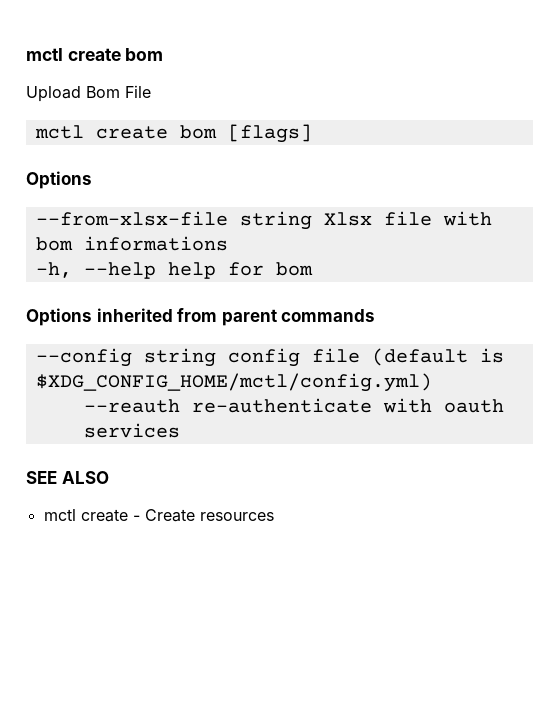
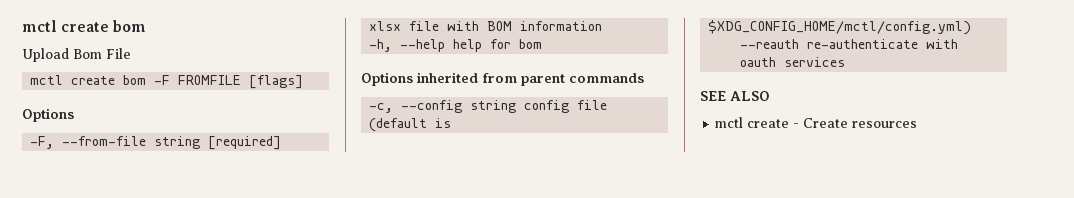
- mctl create bom [flags]
+ mctl create bom -F FROMFILE [flags]
- --from-xlsx-file string Xlsx file with bom informations
+ -F, --from-file string [required] xlsx file with BOM information
- --config string config file (default is $XDG_CONFIG_HOME/mctl/config.yml)
+ -c, --config string config file (default is $XDG_CONFIG_HOME/mctl/config.yml)

